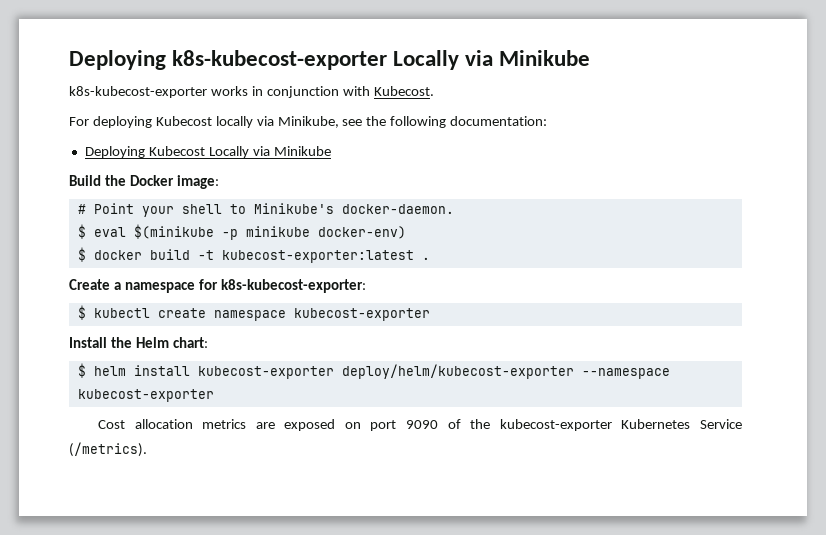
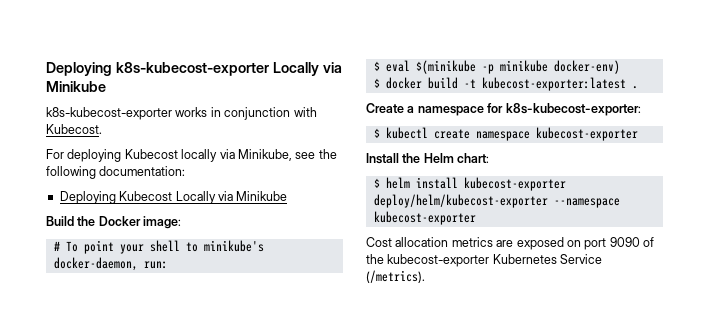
- # Point your shell to Minikube's docker-daemon.
+ # To point your shell to minikube's docker-daemon, run:

